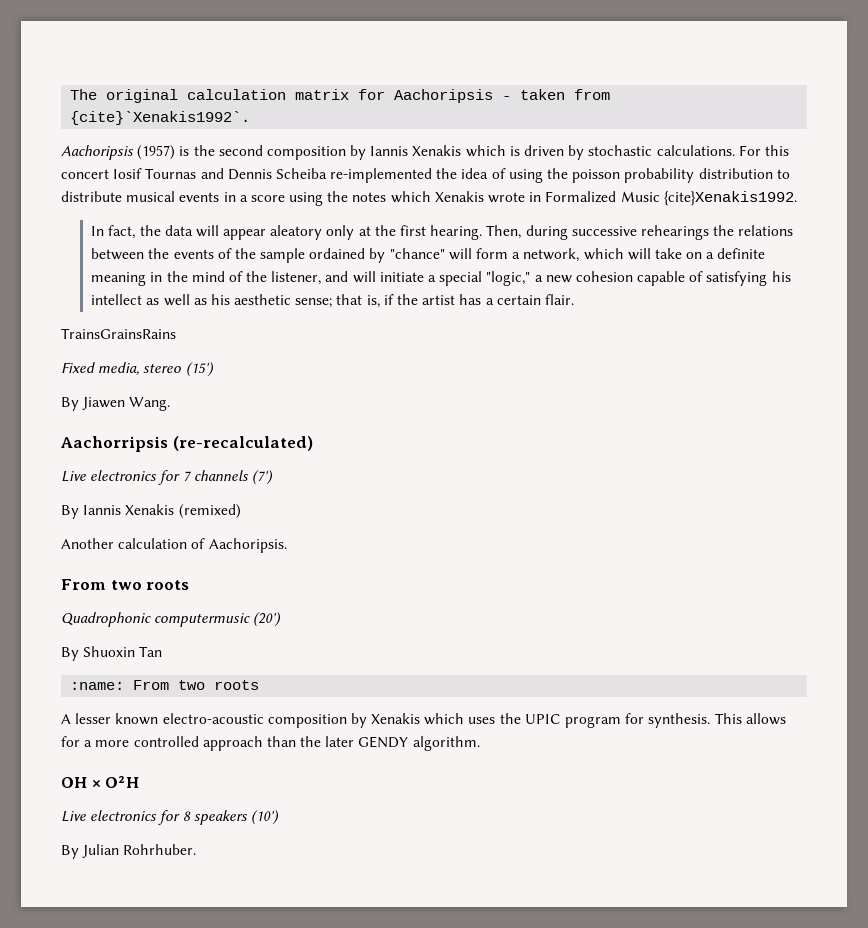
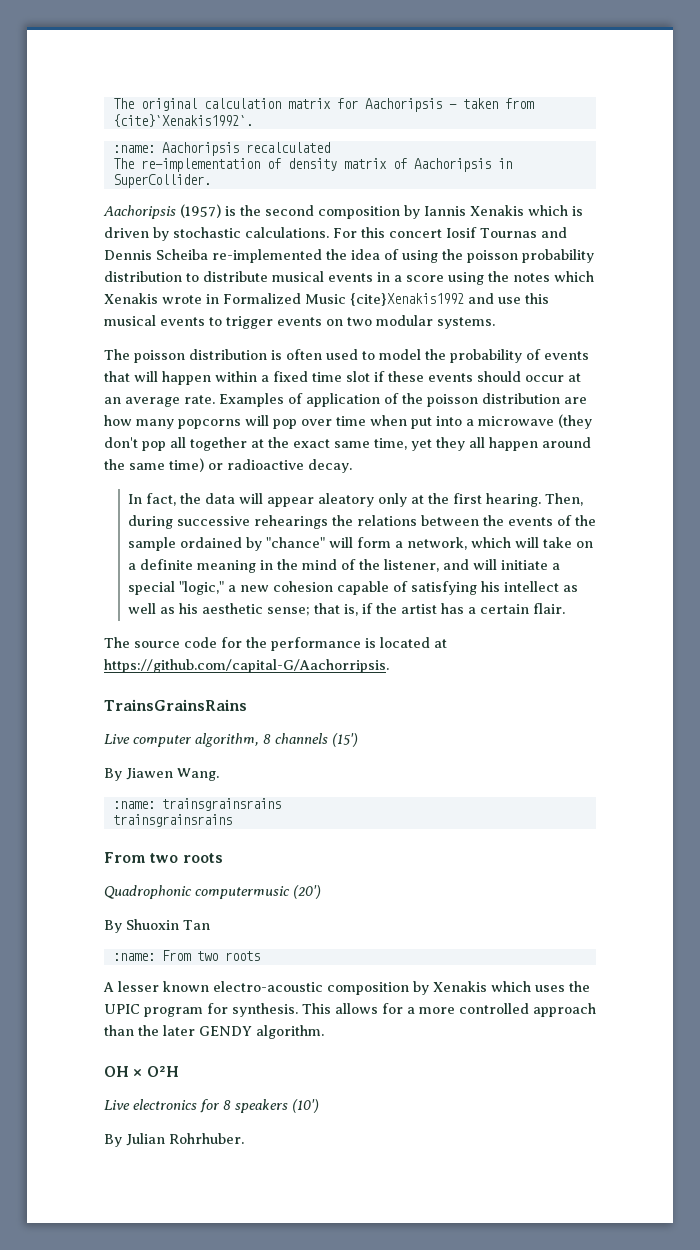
+ :name: Aachoripsis recalculated
+ The re-implementation of density matrix of Aachoripsis in SuperCollider.
- For this concert Iosif Tournas and Dennis Scheiba re-implemented the idea of using the poisson probability distribution to distribute musical events in a score using the notes which Xenakis wrote in Formalized Music {cite}Xenakis1992.
+ For this concert Iosif Tournas and Dennis Scheiba re-implemented the idea of using the poisson probability distribution to distribute musical events in a score using the notes which Xenakis wrote in Formalized Music {cite}Xenakis1992 and use this musical events to trigger events on two modular systems.
+ The poisson distribution is often used to model the probability of events that will happen within a fixed time slot if these events should occur at an average rate. Examples of application of the poisson distribution are how many popcorns will pop over time when put into a microwave (they don't pop all together at the exact same time, yet they all happen around the same time) or radioactive decay.
+ The source code for the performance is located at https://github.com/capital-G/Aachorripsis.
  TrainsGrainsRains
- Fixed media, stereo (15')
+ Live computer algorithm, 8 channels (15')
  By Jiawen Wang.
- Aachorripsis (re-recalculated)
- Live electronics for 7 channels (7')
- By Iannis Xenakis (remixed)
- Another calculation of Aachoripsis.
+ :name: trainsgrainsrains
+ trainsgrainsrains

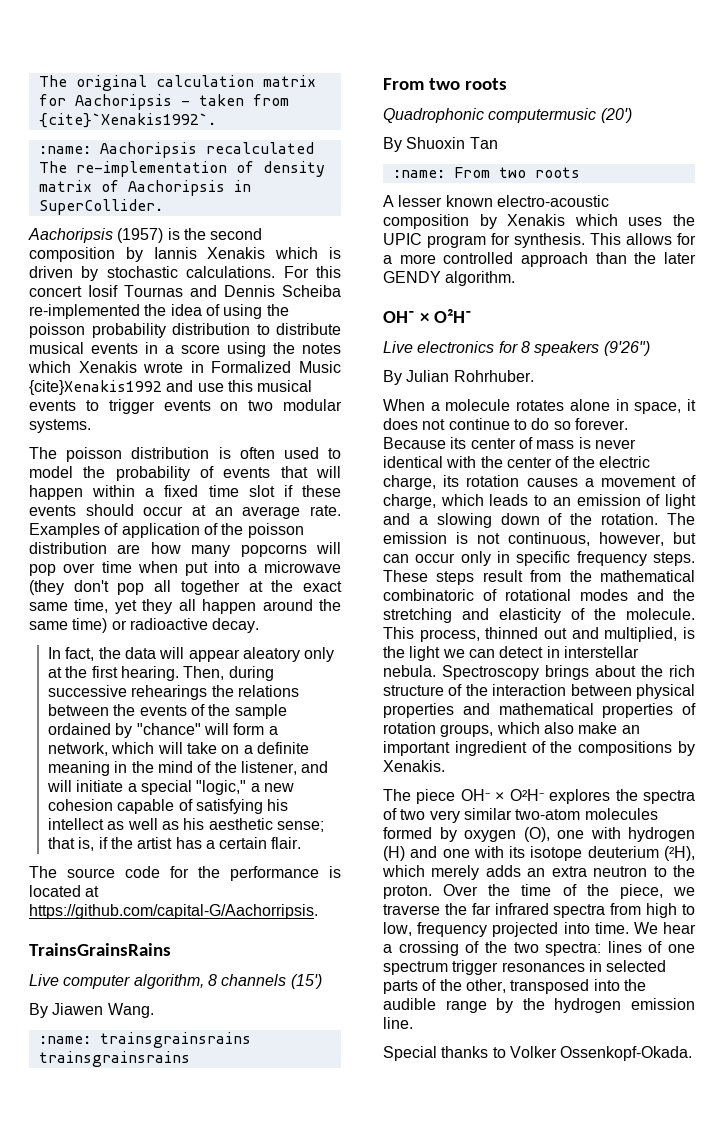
  This allows for a more controlled approach than the later GENDY algorithm.
- OH × O²H
+ OH⁻ × O²H⁻
- Live electronics for 8 speakers (10')
+ Live electronics for 8 speakers (9'26")
+ When a molecule rotates alone in space, it does not continue to do so forever. Because its center of mass is never identical with the center of the electric charge, its rotation causes a movement of charge, which leads to an emission of light and a slowing down of the rotation. The emission is not continuous, however, but can occur only in specific frequency steps. These steps result from the mathematical combinatoric of rotational modes and the stretching and elasticity of the molecule. This process, thinned out and multiplied, is the light we can detect in interstellar nebula. Spectroscopy brings about the rich structure of the interaction between physical properties and mathematical properties of rotation groups, which also make an important ingredient of the compositions by Xenakis.
+ The piece OH⁻ × O²H⁻ explores the spectra of two very similar two-atom molecules formed by oxygen (O), one with hydrogen (H) and one with its isotope deuterium (²H), which merely adds an extra neutron to the proton. Over the time of the piece, we traverse the far infrared spectra from high to low, frequency projected into time. We hear a crossing of the two spectra: lines of one spectrum trigger resonances in selected parts of the other, transposed into the audible range by the hydrogen emission line.
+ Special thanks to Volker Ossenkopf-Okada.

